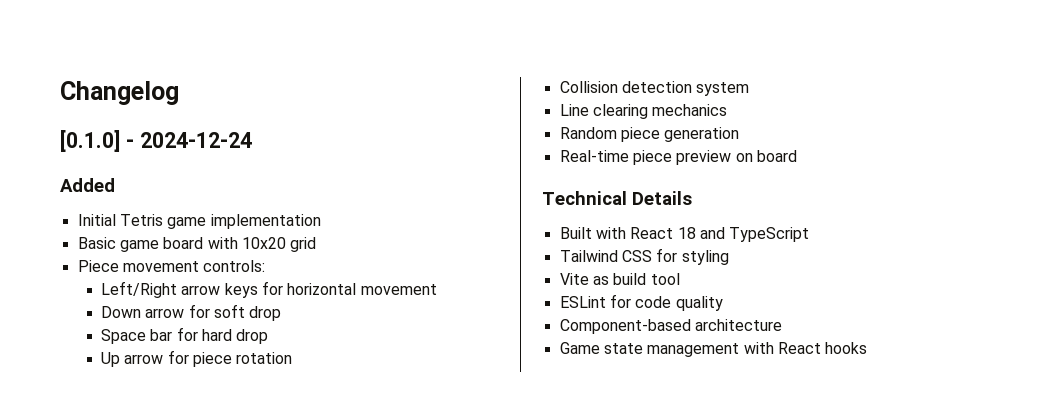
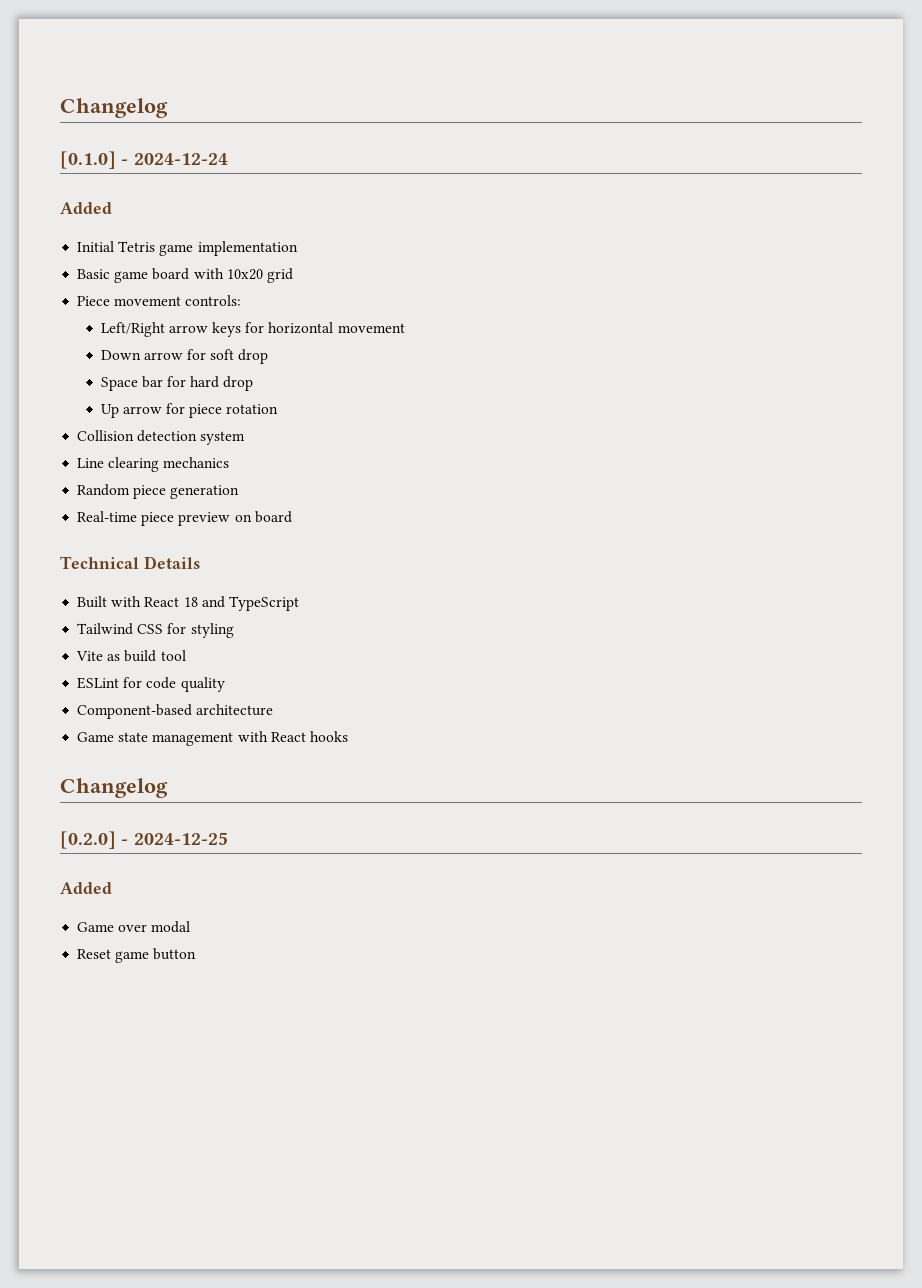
  Game state management with React hooks
+ Changelog
+ [0.2.0] - 2024-12-25
+ Added
+ Game over modal
+ Reset game button

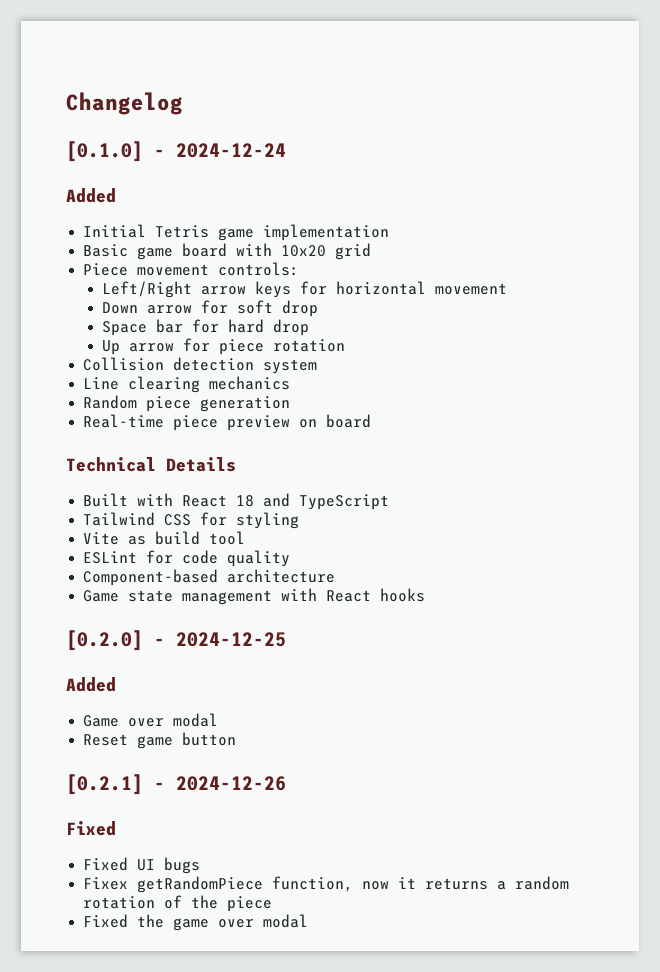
  Game state management with React hooks
- Changelog
+ [0.2.1] - 2024-12-26
+ Fixed
+ Fixed UI bugs
+ Fixex getRandomPiece function, now it returns a random rotation of the piece
+ Fixed the game over modal

